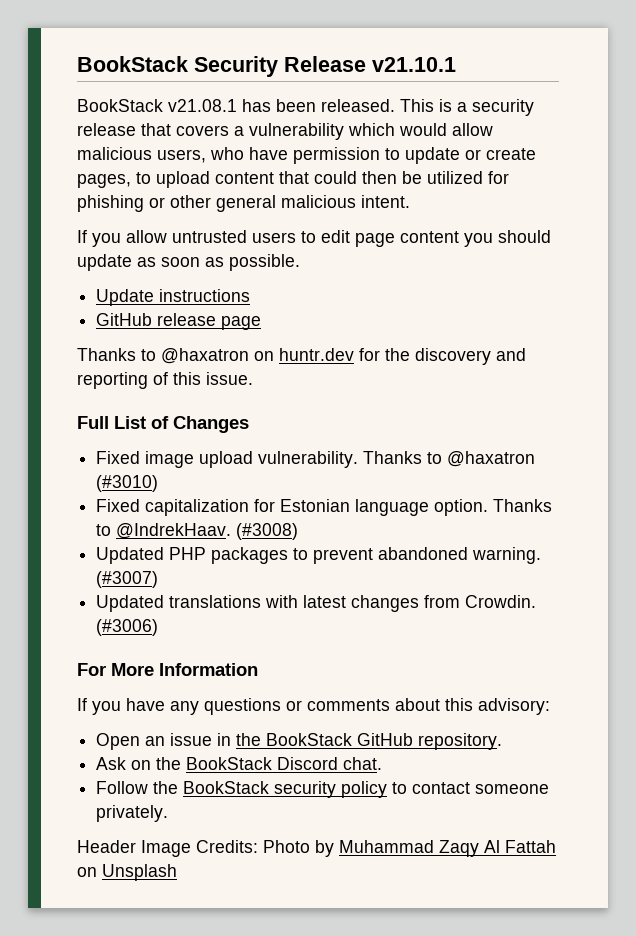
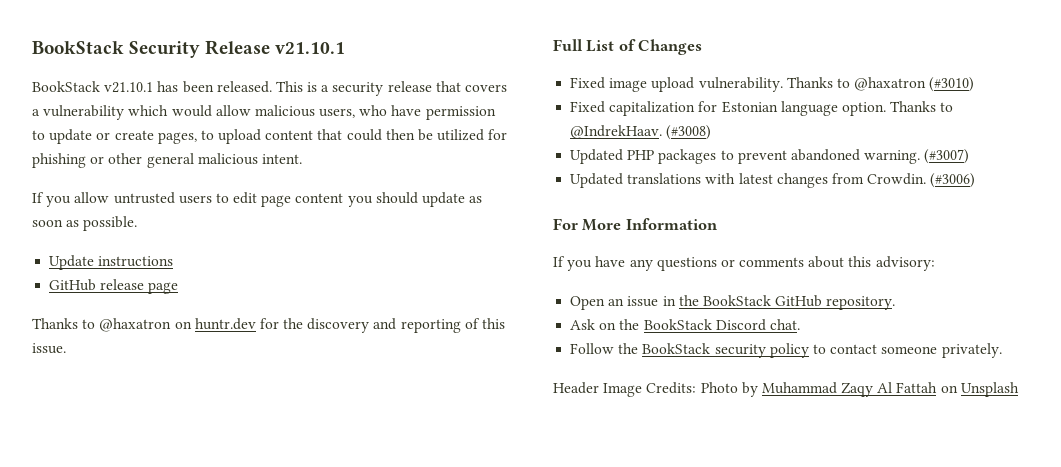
- BookStack v21.08.1 has been released.
+ BookStack v21.10.1 has been released.

